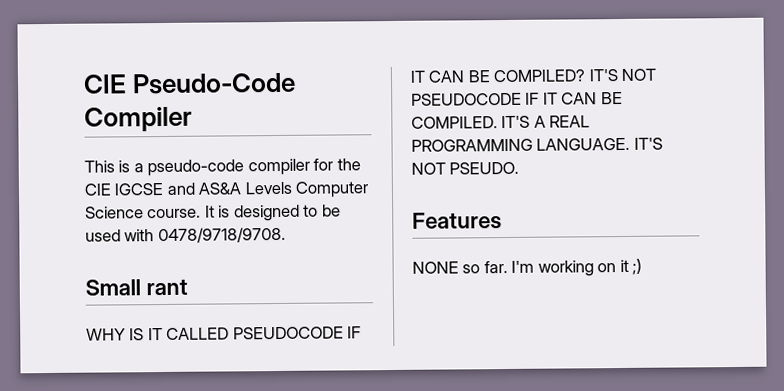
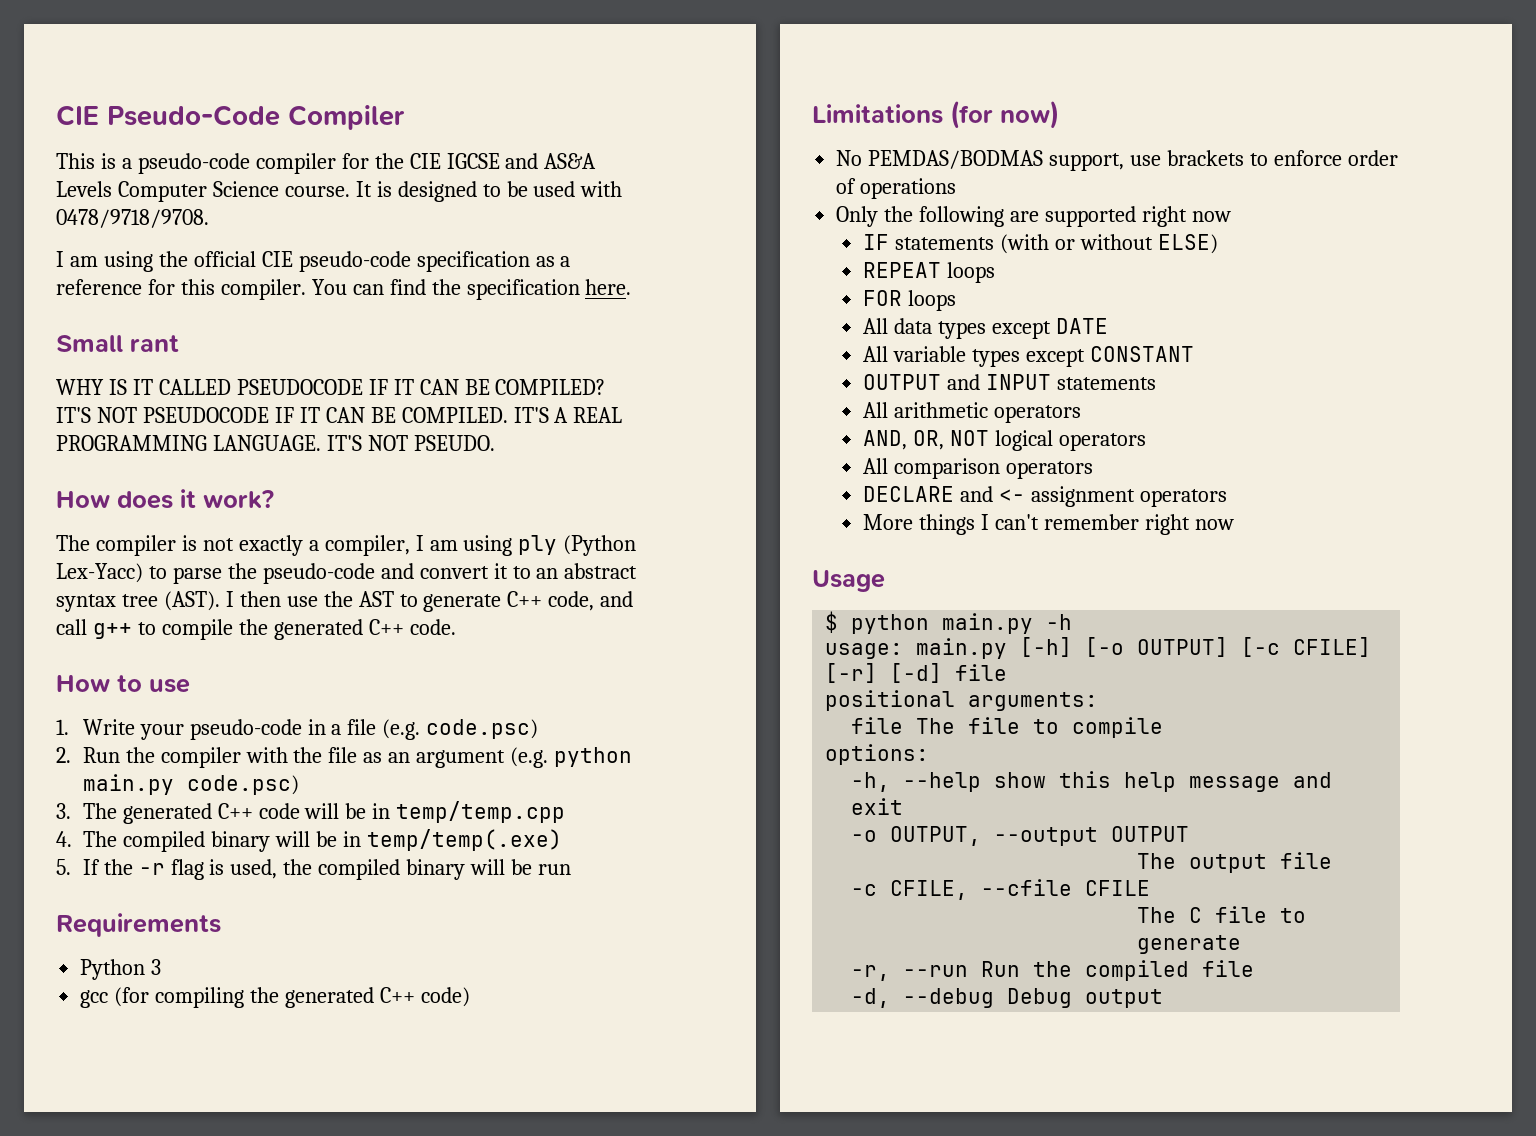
+ I am using the official CIE pseudo-code specification as a reference for this compiler. You can find the specification here.
- Features
- NONE so far. I'm working on it ;)
+ How does it work?
+ The compiler is not exactly a compiler, I am using ply (Python Lex-Yacc) to parse the pseudo-code and convert it to an abstract syntax tree (AST). I then use the AST to generate C++ code, and call g++ to compile the generated C++ code.
+ How to use
+ 1. Write your pseudo-code in a file (e.g. code.psc)
+ 2. Run the compiler with the file as an argument (e.g. python main.py code.psc)
+ 3. The generated C++ code will be in temp/temp.cpp
+ 4. The compiled binary will be in temp/temp(.exe)
+ 5. If the -r flag is used, the compiled binary will be run
+ Requirements
+ Python 3
+ gcc (for compiling the generated C++ code)
+ Limitations (for now)
+ No PEMDAS/BODMAS support, use brackets to enforce order of operations
+ Only the following are supported right now
+ IF statements (with or without ELSE)
+ REPEAT loops
+ FOR loops
+ All data types except DATE
+ All variable types except CONSTANT
+ OUTPUT and INPUT statements
+ All arithmetic operators
+ AND, OR, NOT logical operators
+ All comparison operators
+ DECLARE and <- assignment operators
+ More things I can't remember right now
+ Usage
+ $ python main.py -h
+ usage: main.py [-h] [-o OUTPUT] [-c CFILE] [-r] [-d] file
+ positional arguments:
+ file The file to compile
+ options:
+ -h, --help show this help message and exit
+ -o OUTPUT, --output OUTPUT
+ The output file
+ -c CFILE, --cfile CFILE
+ The C file to generate
+ -r, --run Run the compiled file
+ -d, --debug Debug output

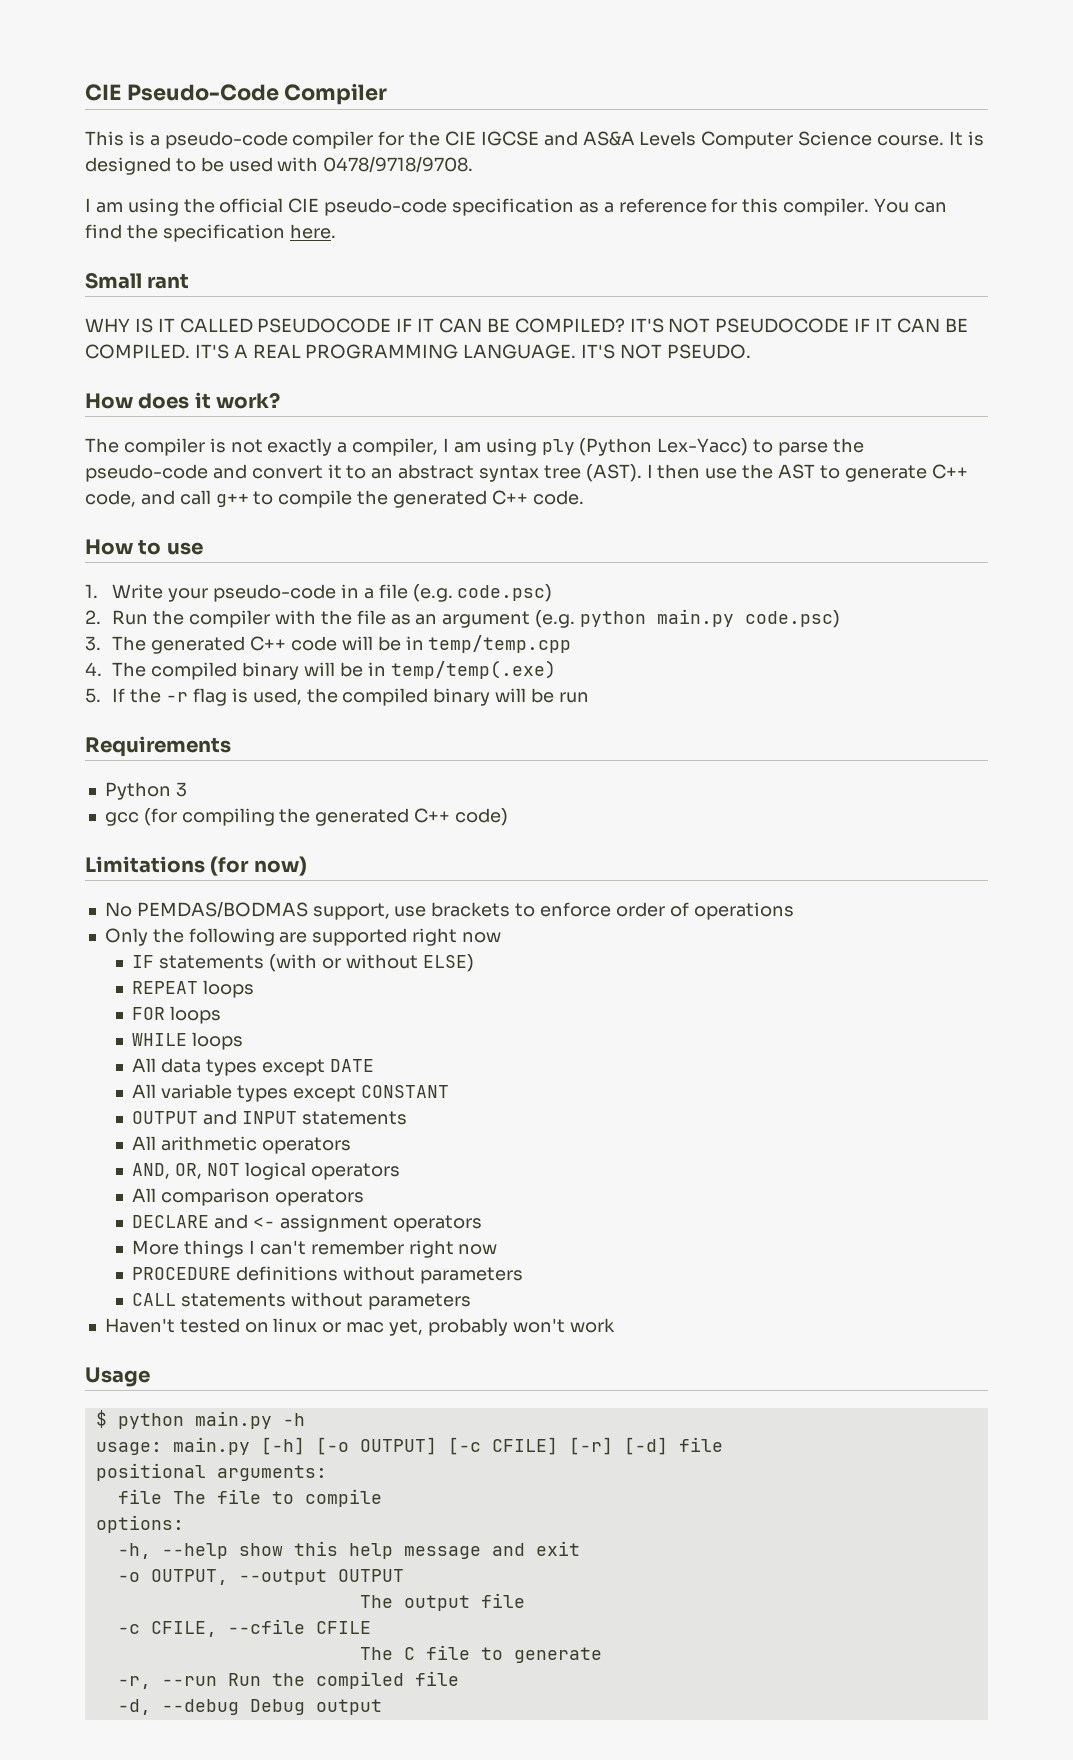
+ WHILE loops
+ PROCEDURE definitions without parameters
+ CALL statements without parameters
+ Haven't tested on linux or mac yet, probably won't work

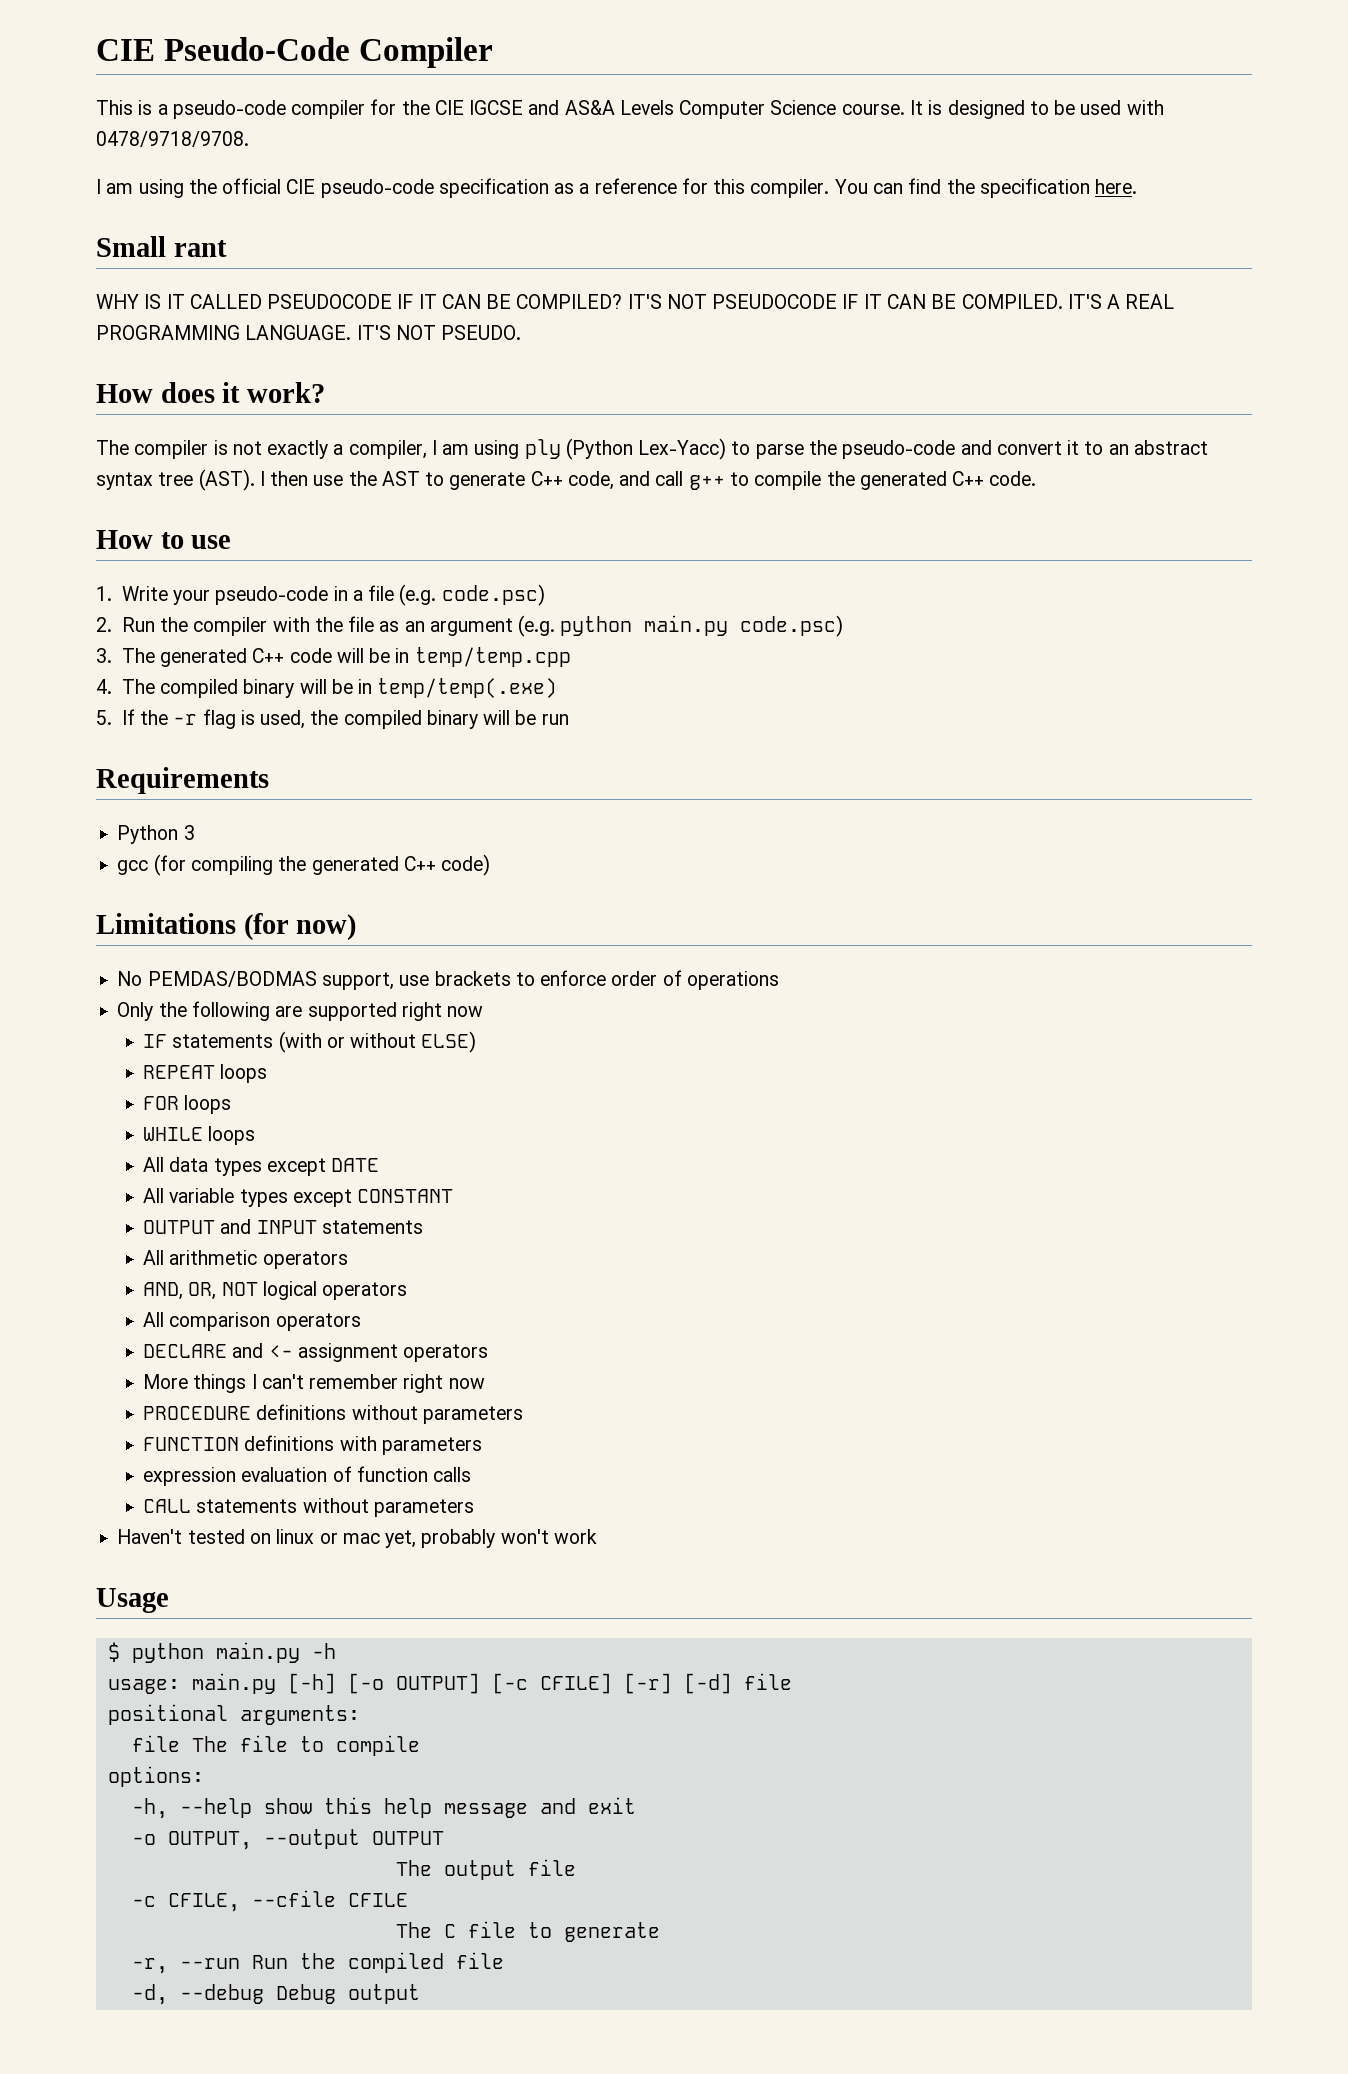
+ FUNCTION definitions with parameters
+ expression evaluation of function calls

